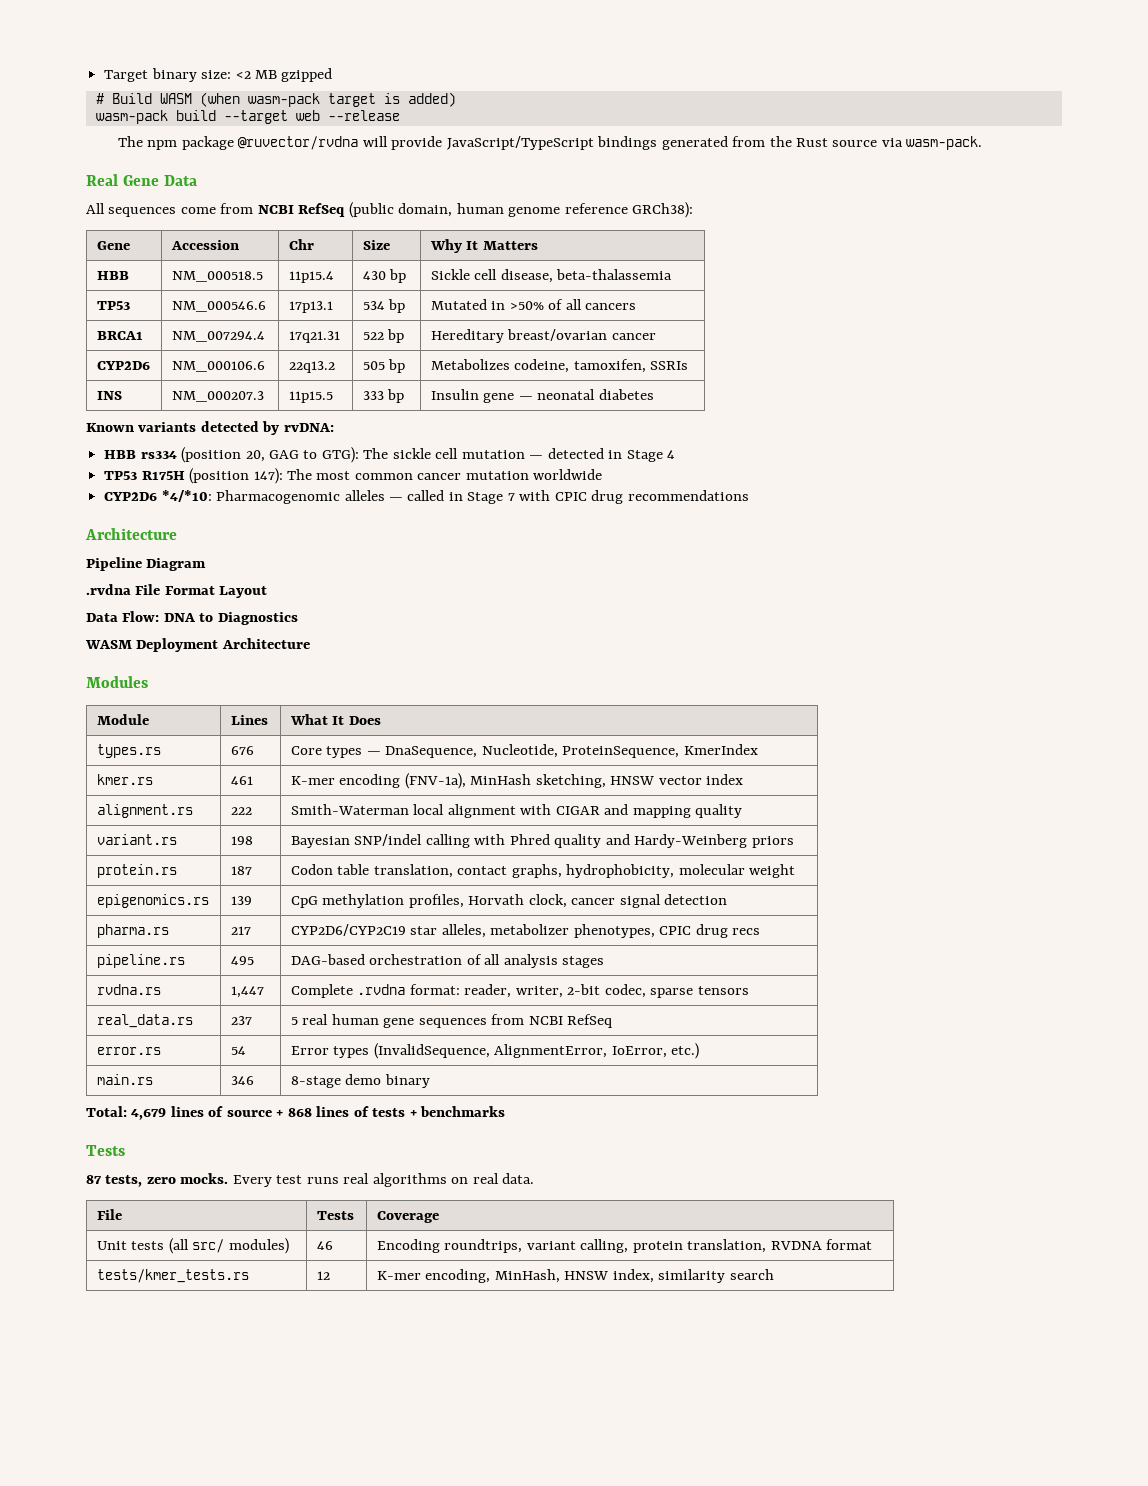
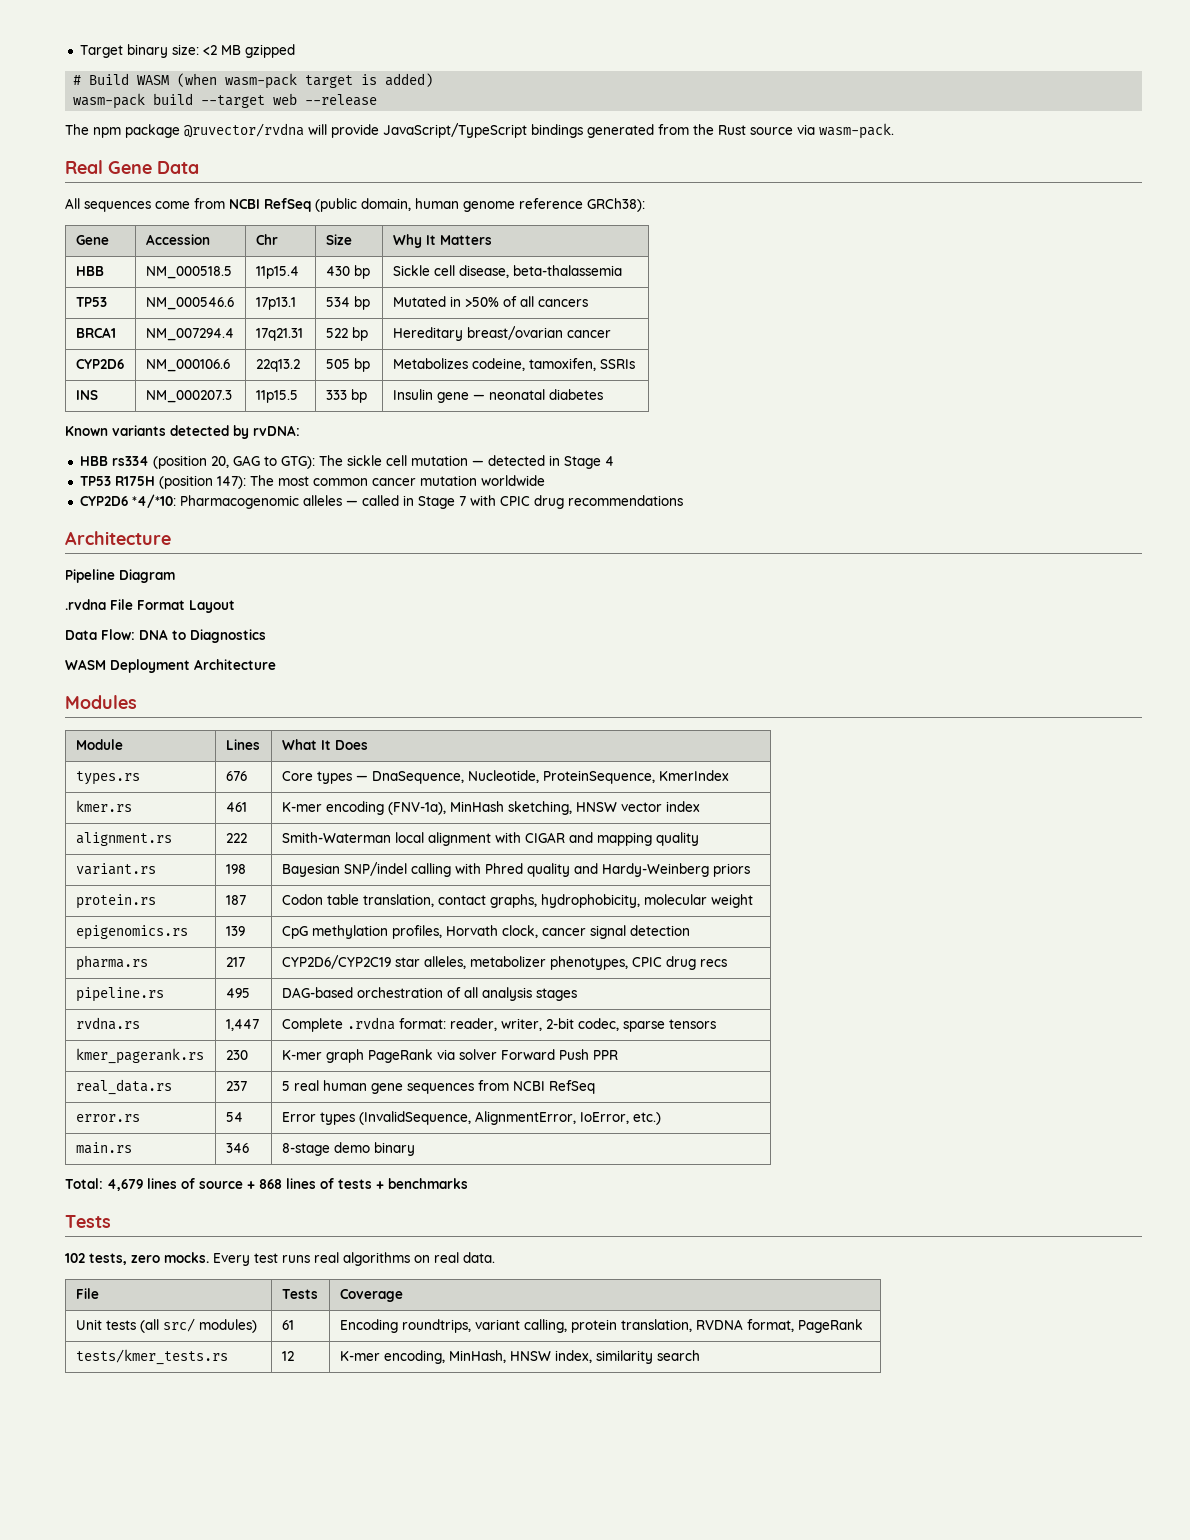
+ kmer_pagerank.rs | 230 | K-mer graph PageRank via solver Forward Push PPR
- 87 tests, zero mocks.
+ 102 tests, zero mocks.
- Unit tests (all src/ modules) | 46 | Encoding roundtrips, variant calling, protein translation, RVDNA format
+ Unit tests (all src/ modules) | 61 | Encoding roundtrips, variant calling, protein translation, RVDNA format, PageRank

